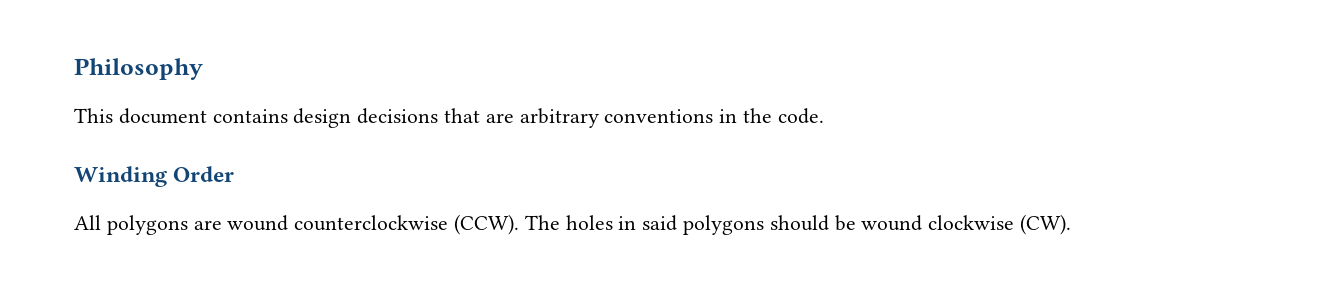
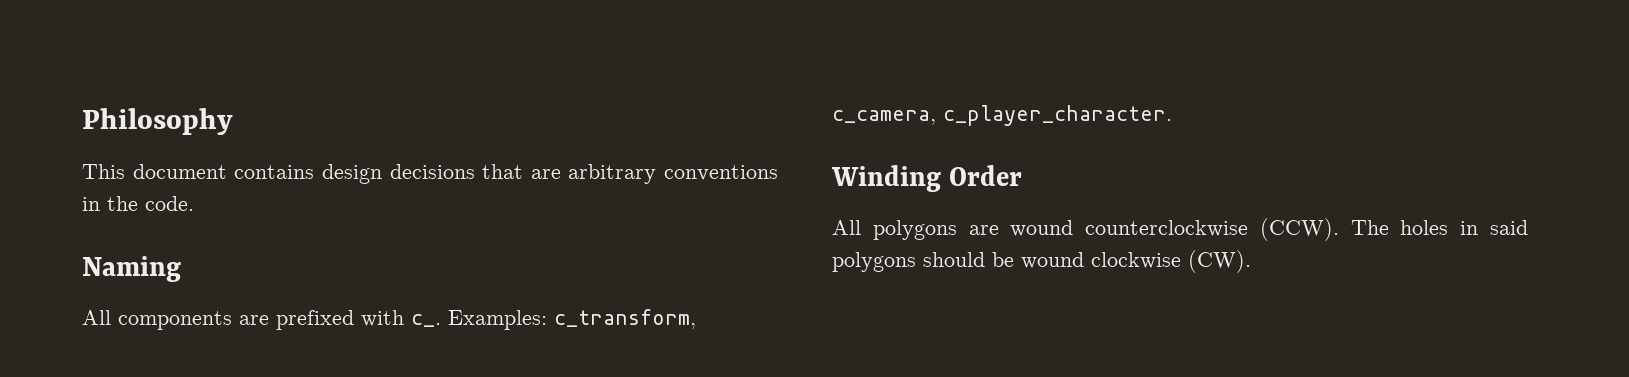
+ Naming
+ All components are prefixed with c_. Examples: c_transform, c_camera, c_player_character.

